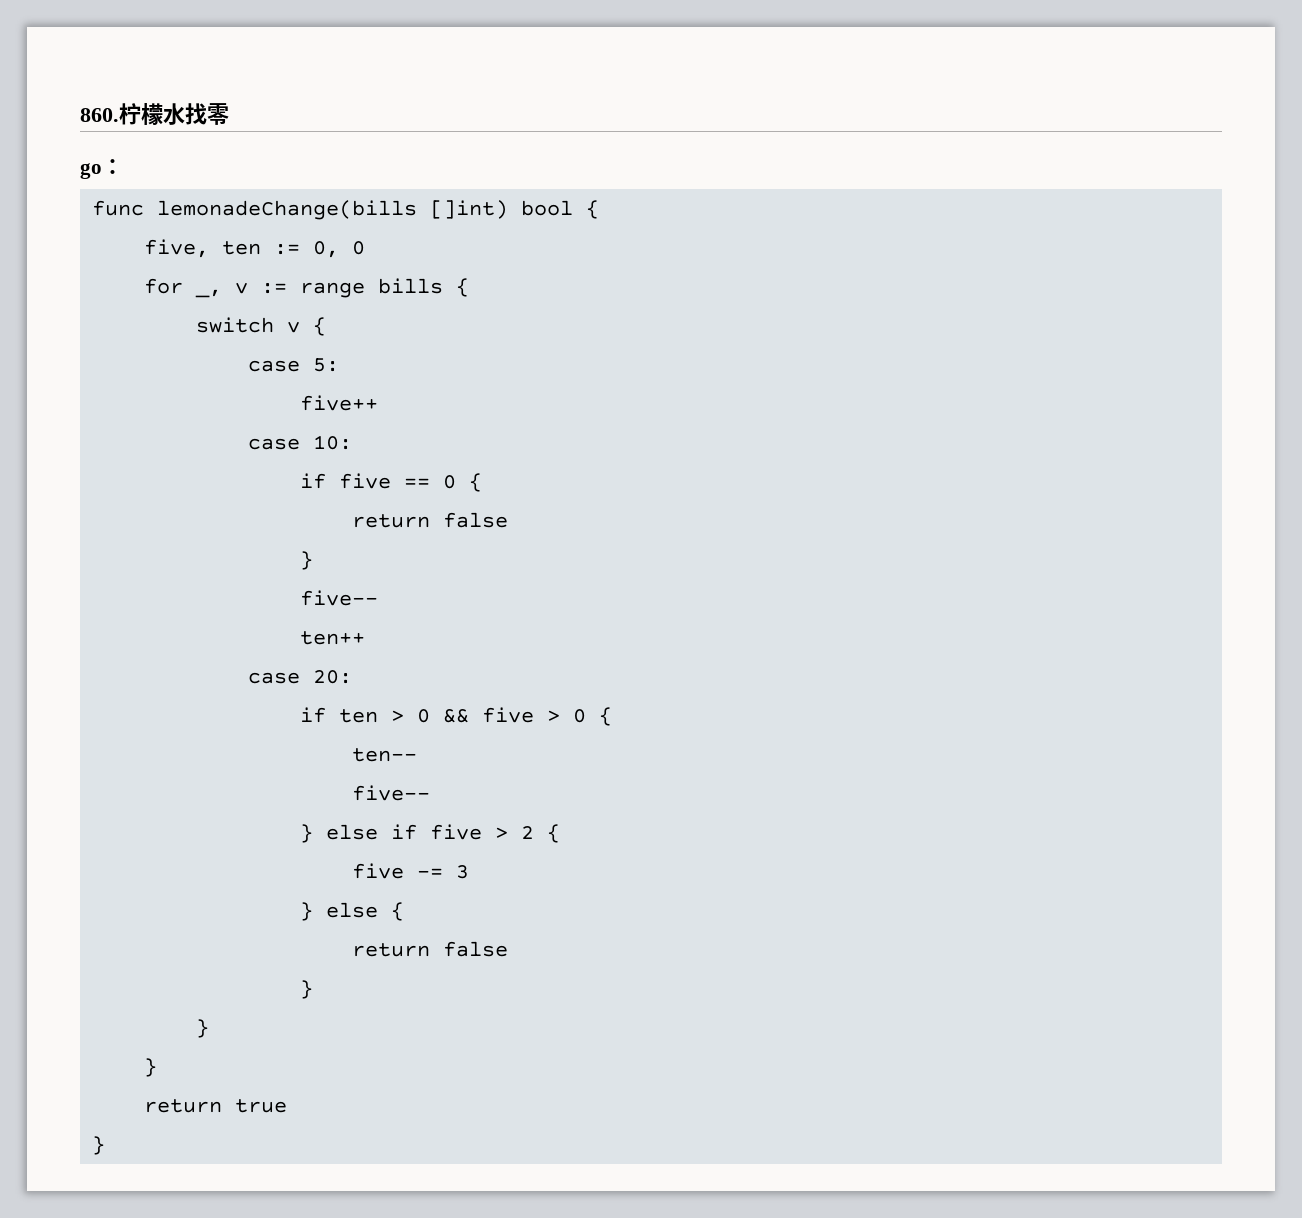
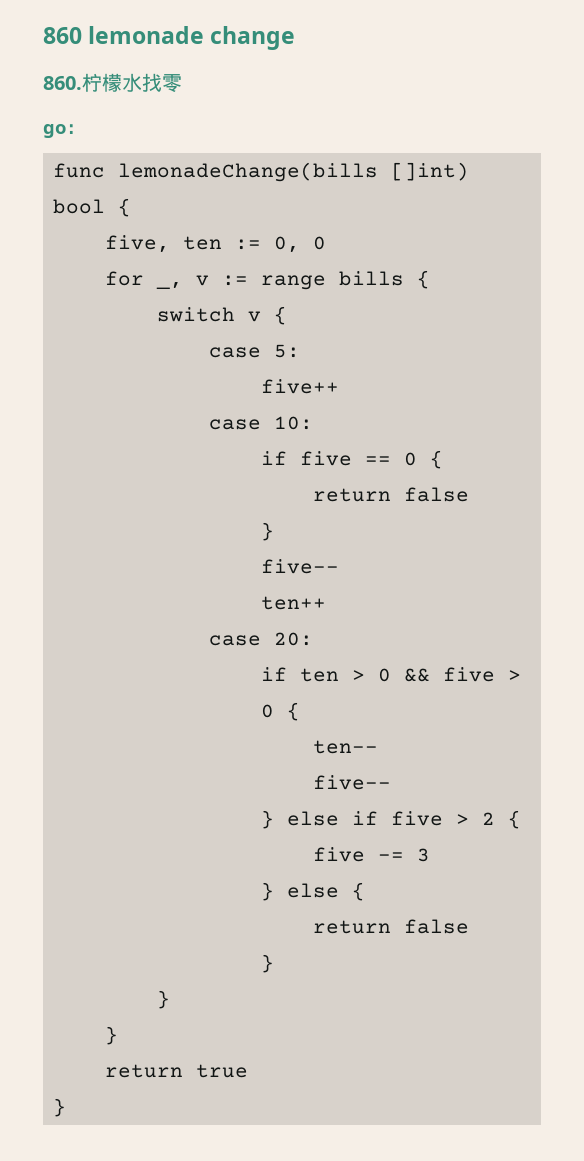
+ 860 lemonade change

